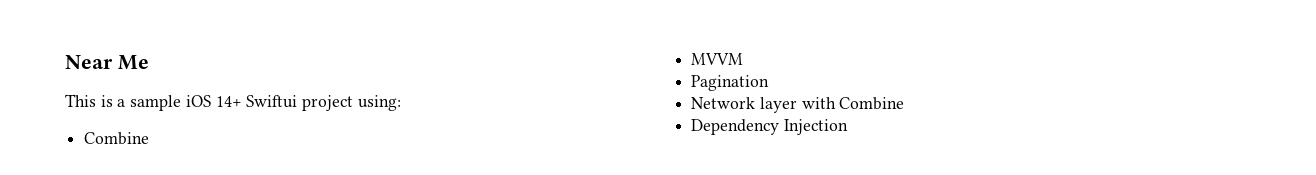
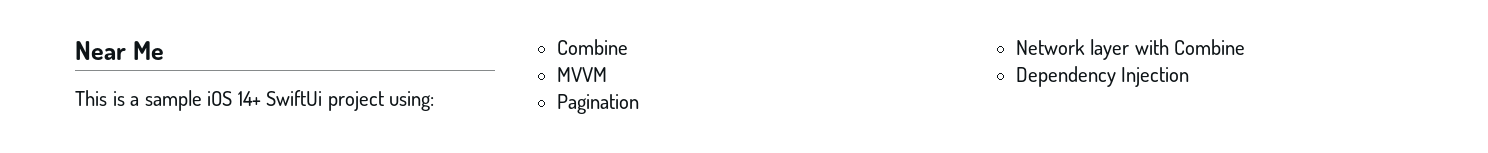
- This is a sample iOS 14+ Swiftui project using:
+ This is a sample iOS 14+ SwiftUi project using:

